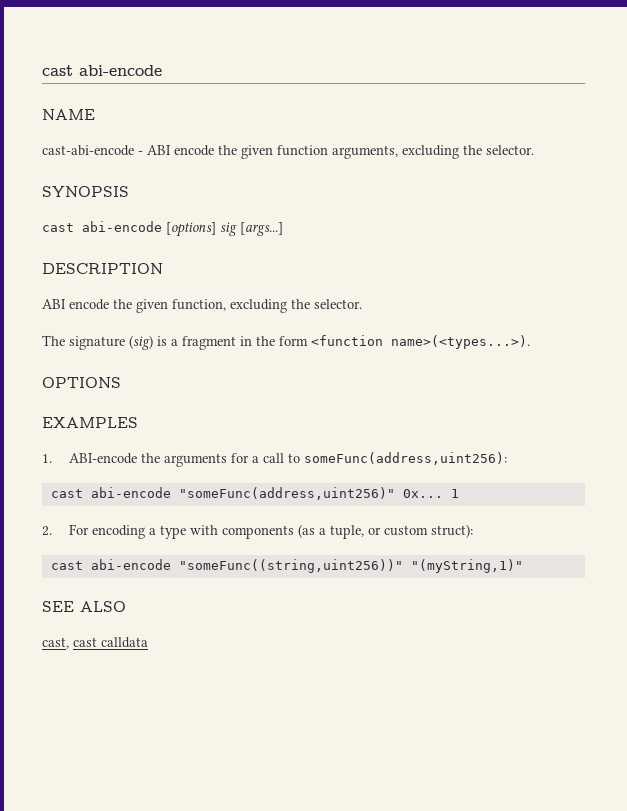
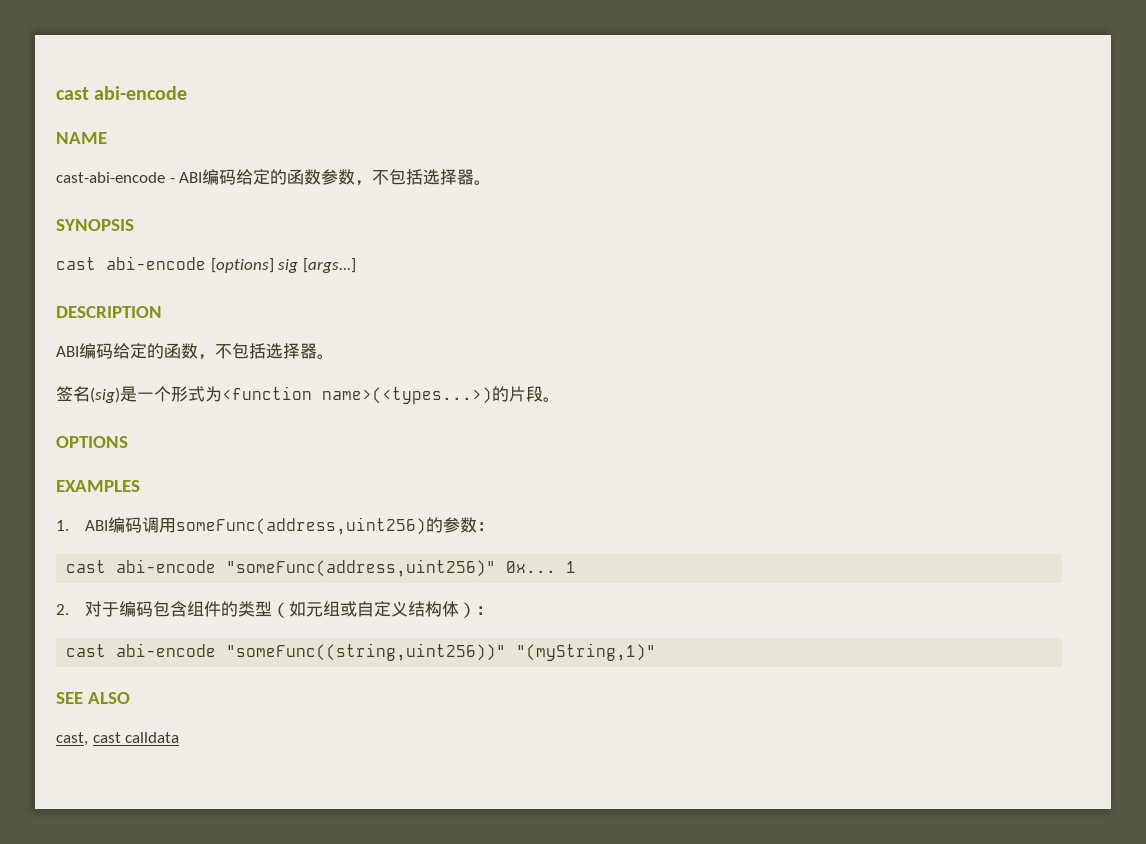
- cast-abi-encode - ABI encode the given function arguments, excluding the selector.
+ cast-abi-encode - ABI编码给定的函数参数，不包括选择器。
- ABI encode the given function, excluding the selector.
- The signature (sig) is a fragment in the form <function name>(<types...>).
+ ABI编码给定的函数，不包括选择器。
+ 签名(sig)是一个形式为<function name>(<types...>)的片段。
  OPTIONS
  EXAMPLES
- 1. ABI-encode the arguments for a call to someFunc(address,uint256):
+ 1. ABI编码调用someFunc(address,uint256)的参数：
- 2. For encoding a type with components (as a tuple, or custom struct):
+ 2.对于编码包含组件的类型（如元组或自定义结构体）：

